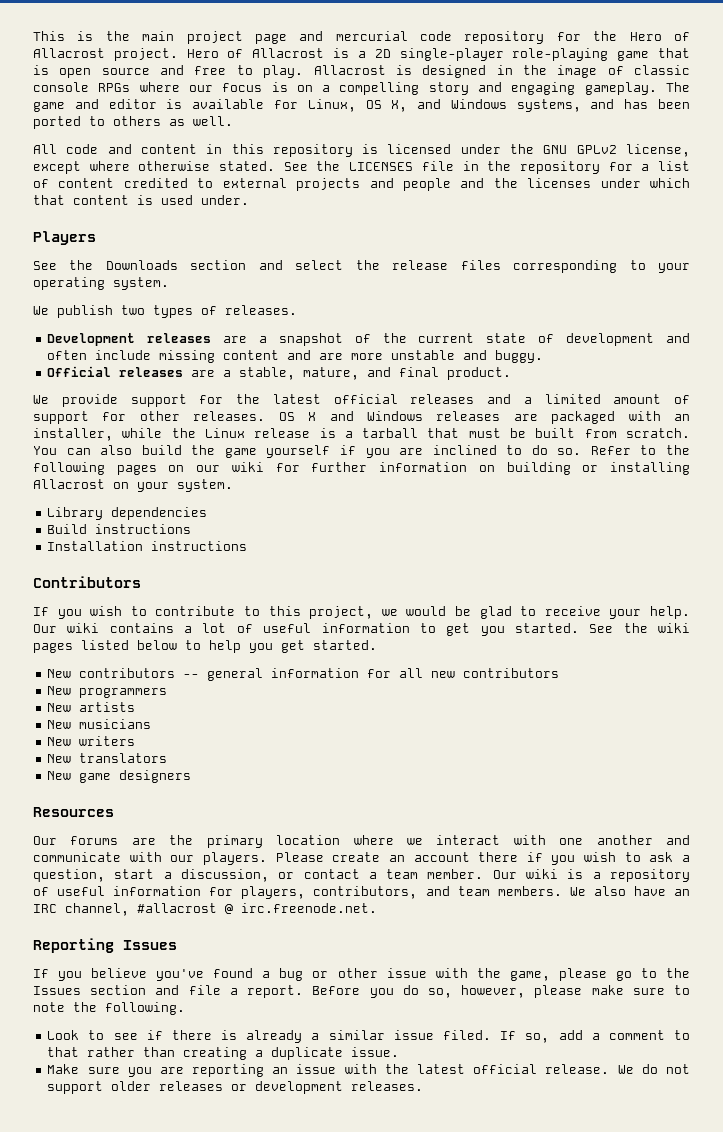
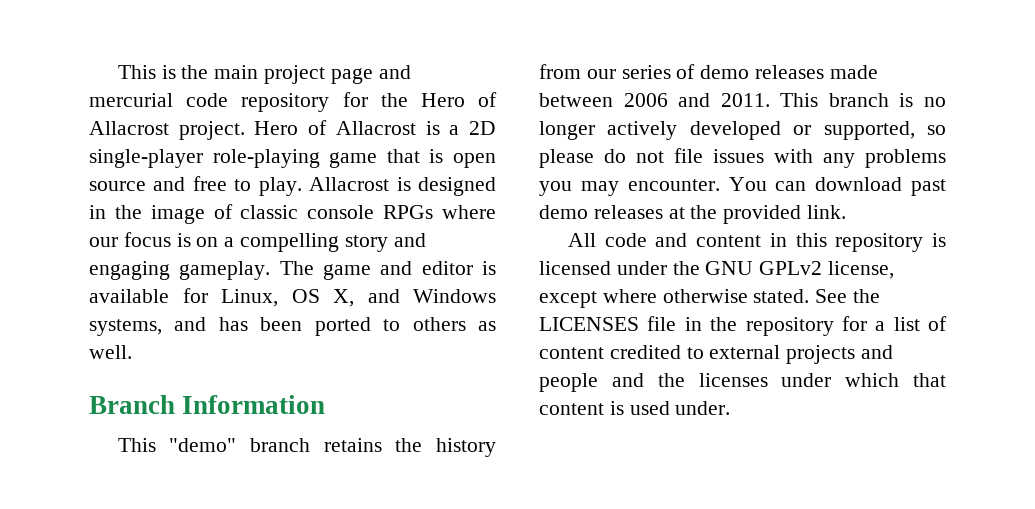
+ Branch Information
+ This "demo" branch retains the history from our series of demo releases made between 2006 and 2011. This branch is no longer actively developed or supported, so please do not file issues with any problems you may encounter. You can download past demo releases at the provided link.
- Players
- See the Downloads section and select the release files corresponding to your operating system.
- We publish two types of releases.
- Development releases are a snapshot of the current state of development and often include missing content and are more unstable and buggy.
- Official releases are a stable, mature, and final product.
- We provide support for the latest official releases and a limited amount of support for other releases. OS X and Windows releases are packaged with an installer, while the Linux release is a tarball that must be built from scratch. You can also build the game yourself if you are inclined to do so. Refer to the following pages on our wiki for further information on building or installing Allacrost on your system.
- Library dependencies
- Build instructions
- Installation instructions
- Contributors
- If you wish to contribute to this project, we would be glad to receive your help. Our wiki contains a lot of useful information to get you started. See the wiki pages listed below to help you get started.
- New contributors -- general information for all new contributors
- New programmers
- New artists
- New musicians
- New writers
- New translators
- New game designers
- Resources
- Our forums are the primary location where we interact with one another and communicate with our players. Please create an account there if you wish to ask a question, start a discussion, or contact a team member. Our wiki is a repository of useful information for players, contributors, and team members. We also have an IRC channel, #allacrost @ irc.freenode.net.
- Reporting Issues
- If you believe you've found a bug or other issue with the game, please go to the Issues section and file a report. Before you do so, however, please make sure to note the following.
- Look to see if there is already a similar issue filed. If so, add a comment to that rather than creating a duplicate issue.
- Make sure you are reporting an issue with the latest official release. We do not support older releases or development releases.

